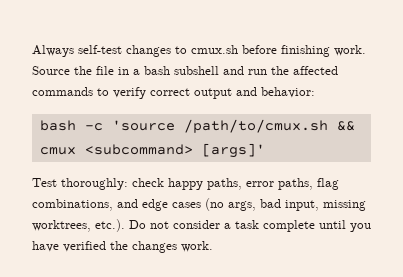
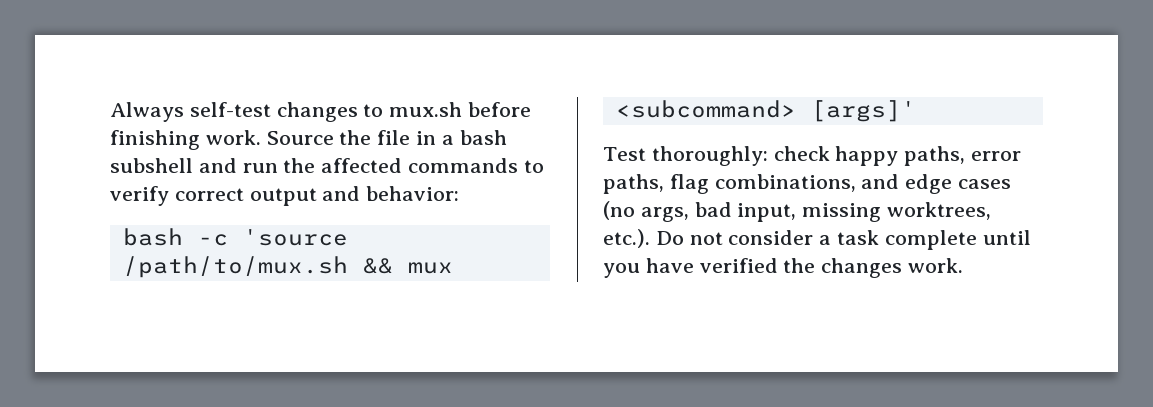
- Always self-test changes to cmux.sh before finishing work.
+ Always self-test changes to mux.sh before finishing work.
- bash -c 'source /path/to/cmux.sh && cmux <subcommand> [args]'
+ bash -c 'source /path/to/mux.sh && mux <subcommand> [args]'

